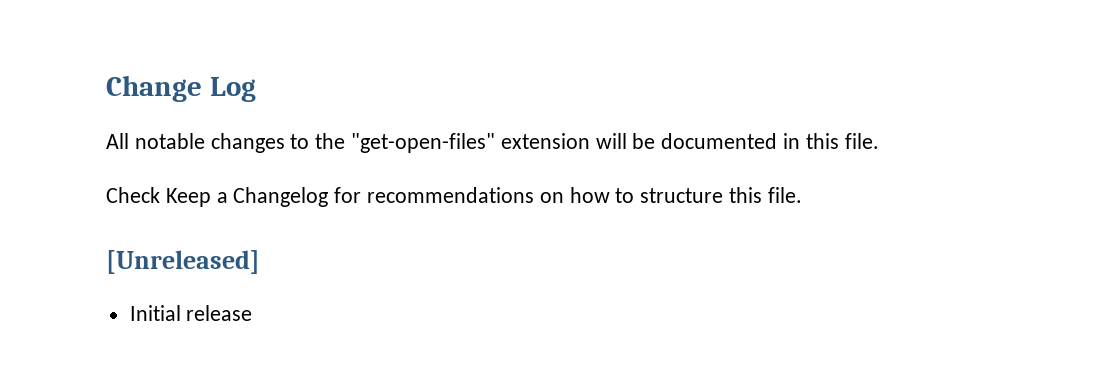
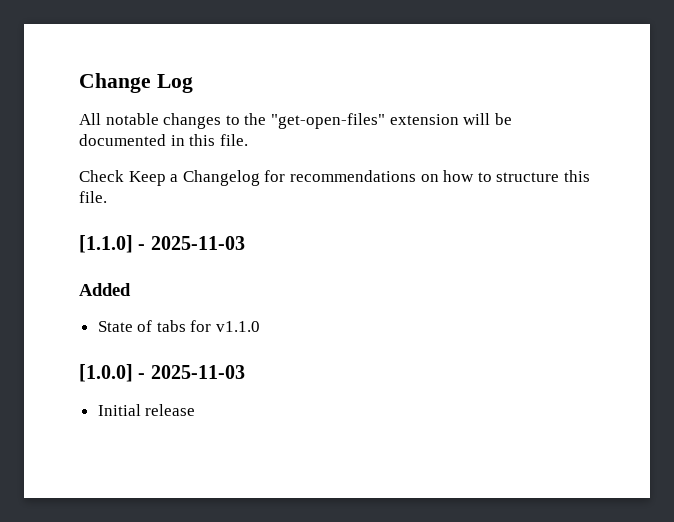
- [Unreleased]
+ [1.1.0] - 2025-11-03
+ Added
+ State of tabs for v1.1.0
+ [1.0.0] - 2025-11-03

